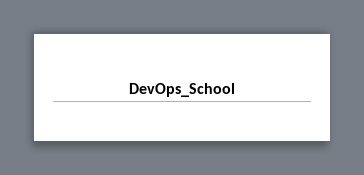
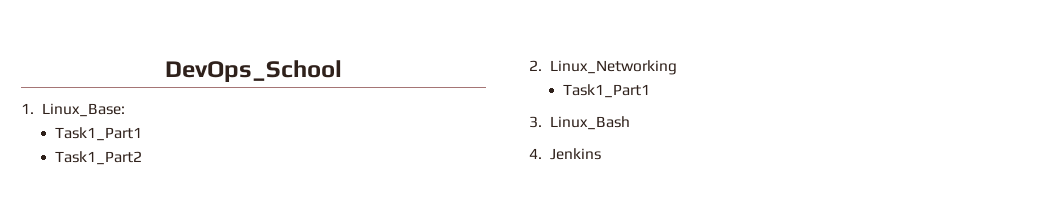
+ 1. Linux_Base:
+ Task1_Part1
+ Task1_Part2
+ 2. Linux_Networking
+ Task1_Part1
+ 3. Linux_Bash
+ 4. Jenkins

